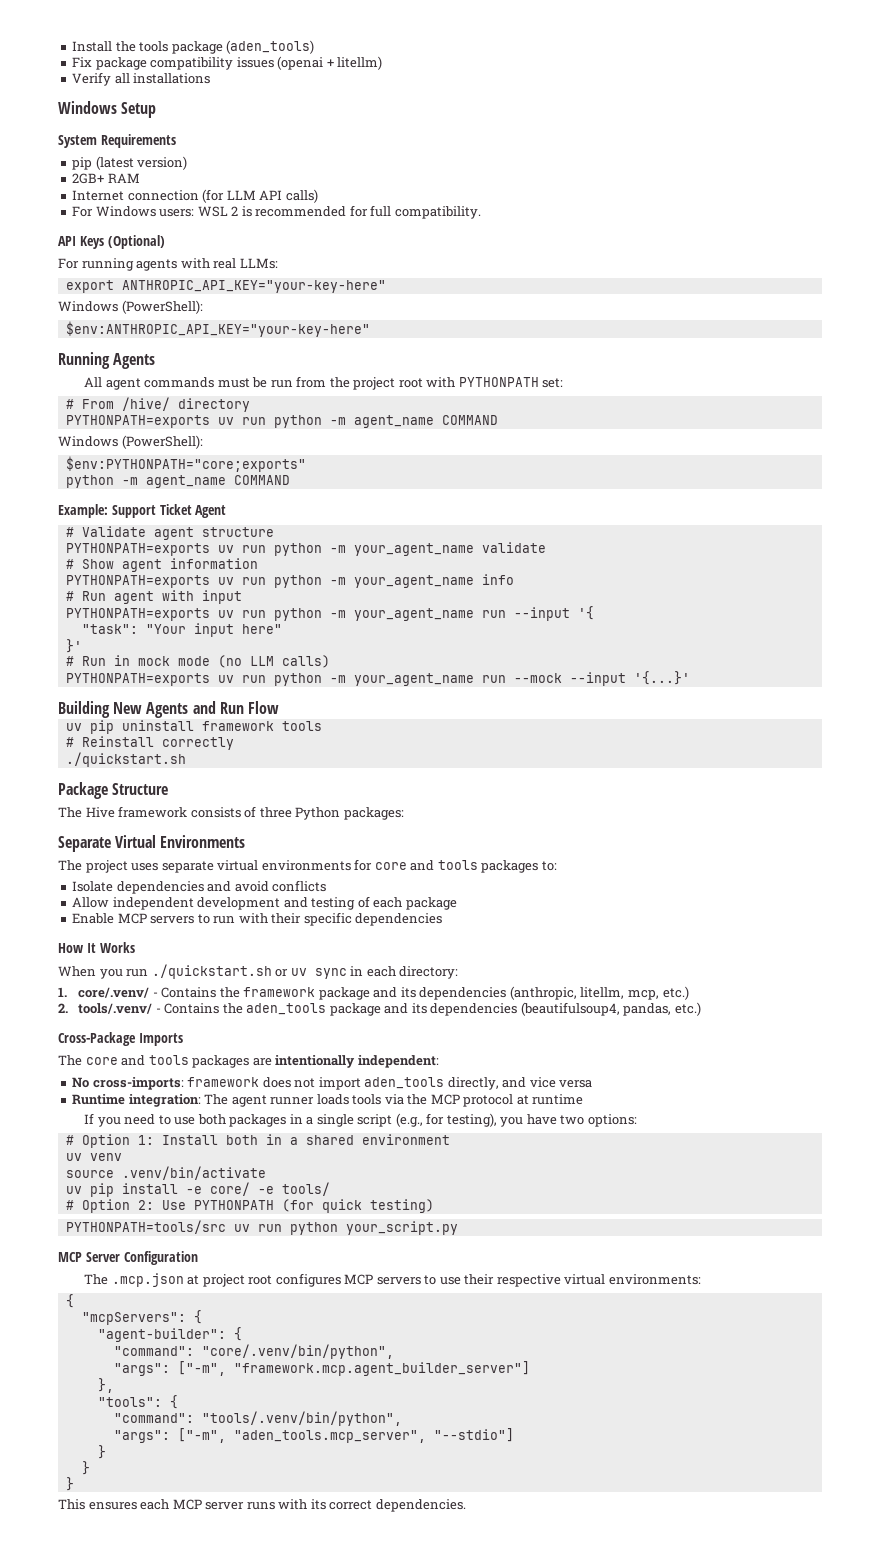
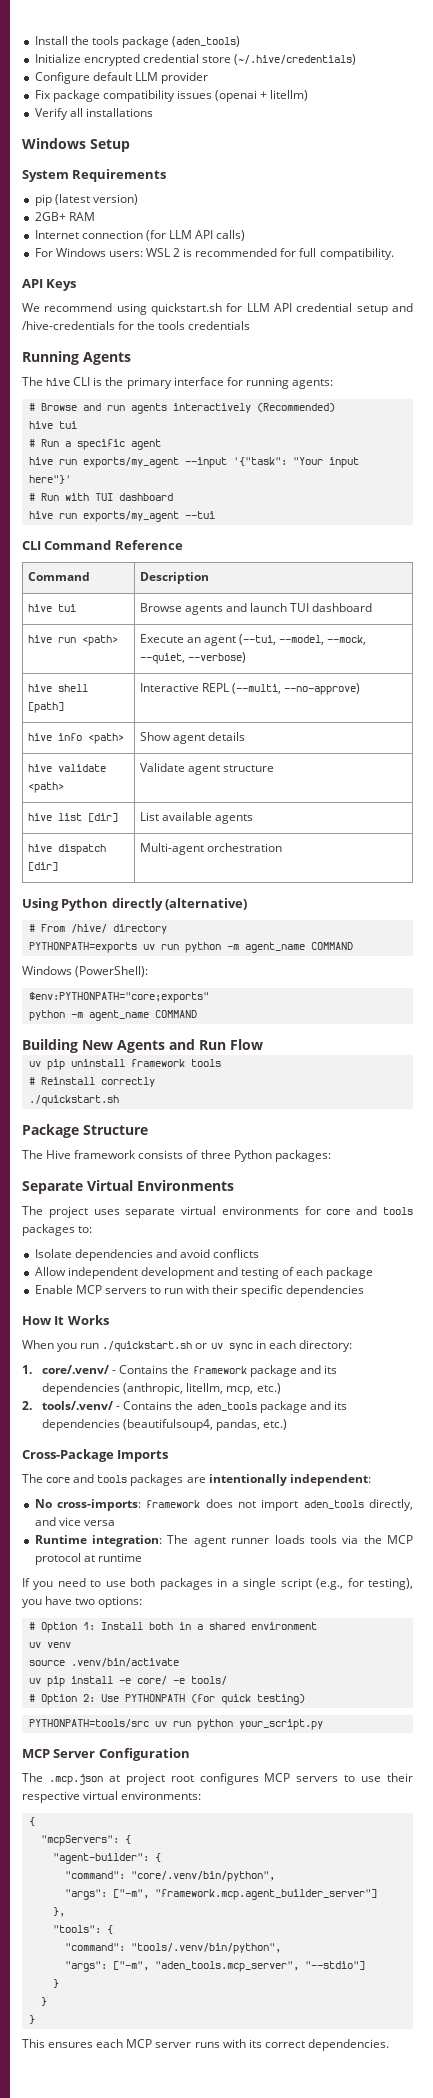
+ Initialize encrypted credential store (~/.hive/credentials)
+ Configure default LLM provider
- API Keys (Optional)
- For running agents with real LLMs:
- export ANTHROPIC_API_KEY="your-key-here"
- Windows (PowerShell):
- $env:ANTHROPIC_API_KEY="your-key-here"
+ API Keys
+ We recommend using quickstart.sh for LLM API credential setup and /hive-credentials for the tools credentials
  Running Agents
- All agent commands must be run from the project root with PYTHONPATH set:
+ The hive CLI is the primary interface for running agents:
+ # Browse and run agents interactively (Recommended)
+ hive tui
+ # Run a specific agent
+ hive run exports/my_agent --input '{"task": "Your input here"}'
+ # Run with TUI dashboard
+ hive run exports/my_agent --tui
+ CLI Command Reference
+ Command | Description
+ hive tui | Browse agents and launch TUI dashboard
+ hive run <path> | Execute an agent (--tui, --model, --mock, --quiet, --verbose)
+ hive shell [path] | Interactive REPL (--multi, --no-approve)
+ hive info <path> | Show agent details
+ hive validate <path> | Validate agent structure
+ hive list [dir] | List available agents
+ hive dispatch [dir] | Multi-agent orchestration
+ Using Python directly (alternative)
- Example: Support Ticket Agent
- # Validate agent structure
- PYTHONPATH=exports uv run python -m your_agent_name validate
- # Show agent information
- PYTHONPATH=exports uv run python -m your_agent_name info
- # Run agent with input
- PYTHONPATH=exports uv run python -m your_agent_name run --input '{
- "task": "Your input here"
- }'
- # Run in mock mode (no LLM calls)
- PYTHONPATH=exports uv run python -m your_agent_name run --mock --input '{...}'

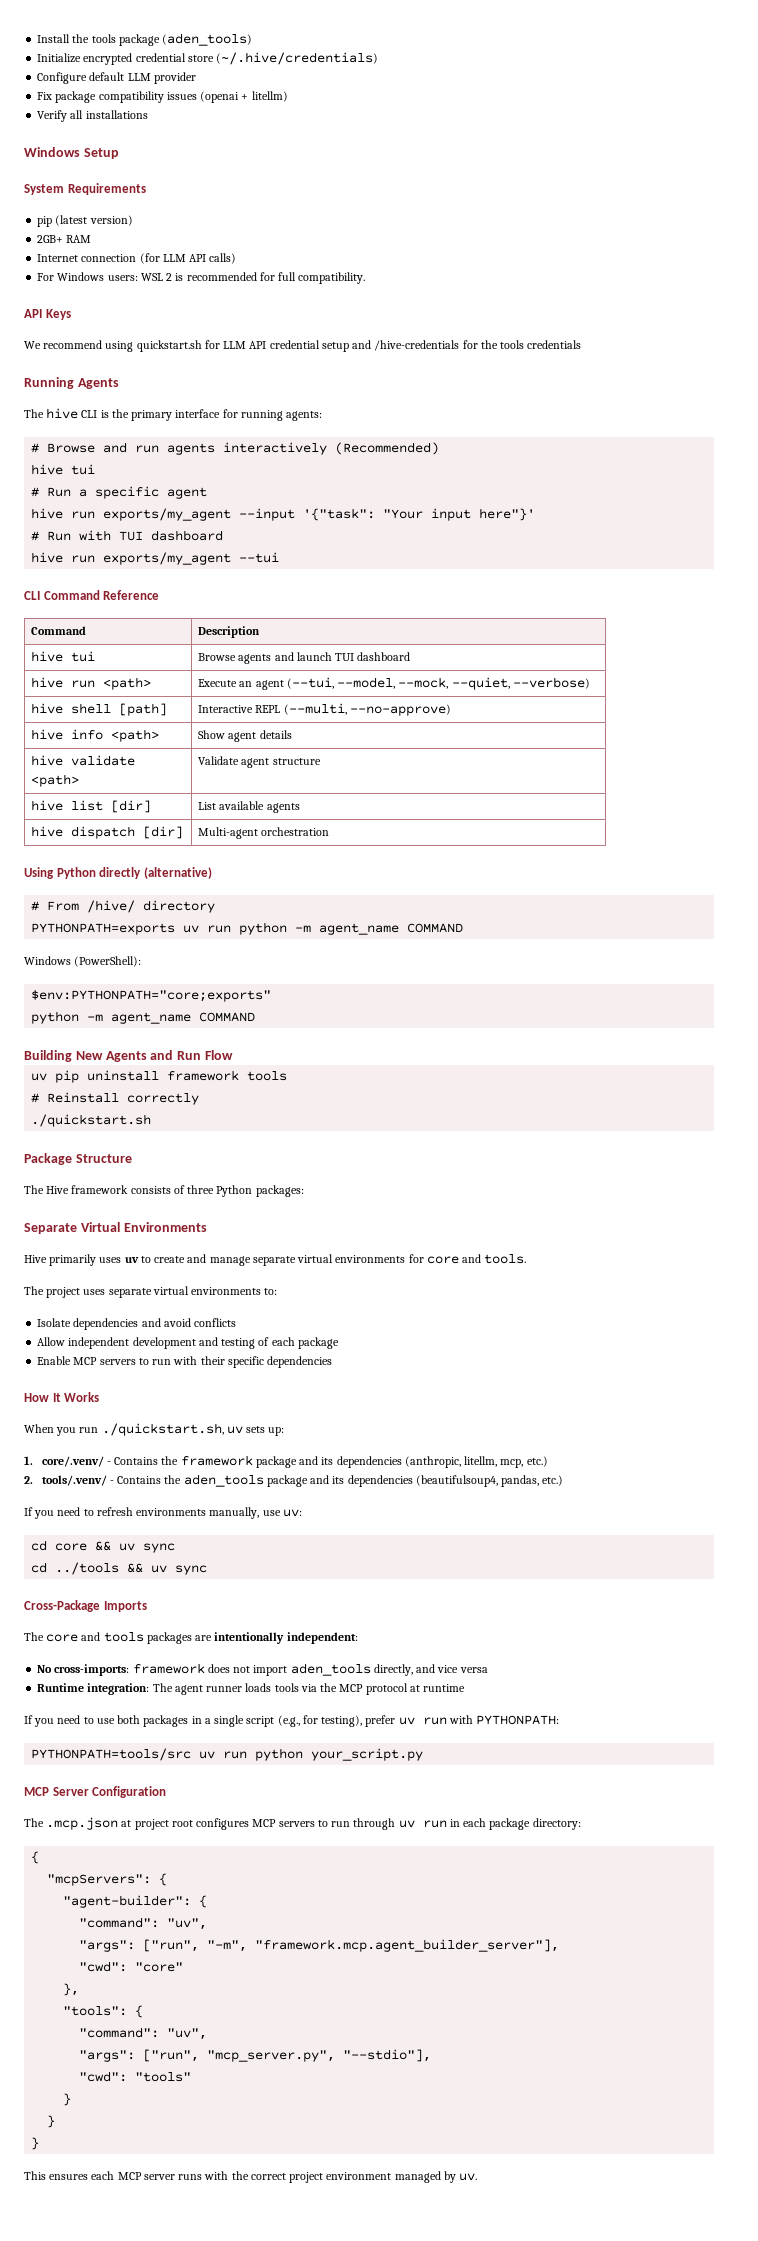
+ Hive primarily uses uv to create and manage separate virtual environments for core and tools.
- The project uses separate virtual environments for core and tools packages to:
+ The project uses separate virtual environments to:
- When you run ./quickstart.sh or uv sync in each directory:
+ When you run ./quickstart.sh, uv sets up:
+ If you need to refresh environments manually, use uv:
+ cd core && uv sync
+ cd ../tools && uv sync
- If you need to use both packages in a single script (e.g., for testing), you have two options:
- # Option 1: Install both in a shared environment
- uv venv
- source .venv/bin/activate
- uv pip install -e core/ -e tools/
- # Option 2: Use PYTHONPATH (for quick testing)
+ If you need to use both packages in a single script (e.g., for testing), prefer uv run with PYTHONPATH:
- The .mcp.json at project root configures MCP servers to use their respective virtual environments:
+ The .mcp.json at project root configures MCP servers to run through uv run in each package directory:
  "agent-builder": {
- "command": "core/.venv/bin/python",
- "args": ["-m", "framework.mcp.agent_builder_server"]
+ "command": "uv",
+ "args": ["run", "-m", "framework.mcp.agent_builder_server"],
+ "cwd": "core"
  "tools": {
- "command": "tools/.venv/bin/python",
- "args": ["-m", "aden_tools.mcp_server", "--stdio"]
+ "command": "uv",
+ "args": ["run", "mcp_server.py", "--stdio"],
+ "cwd": "tools"
- This ensures each MCP server runs with its correct dependencies.
+ This ensures each MCP server runs with the correct project environment managed by uv.

